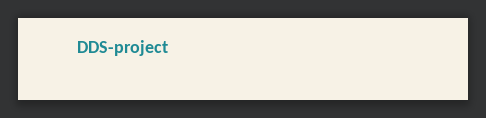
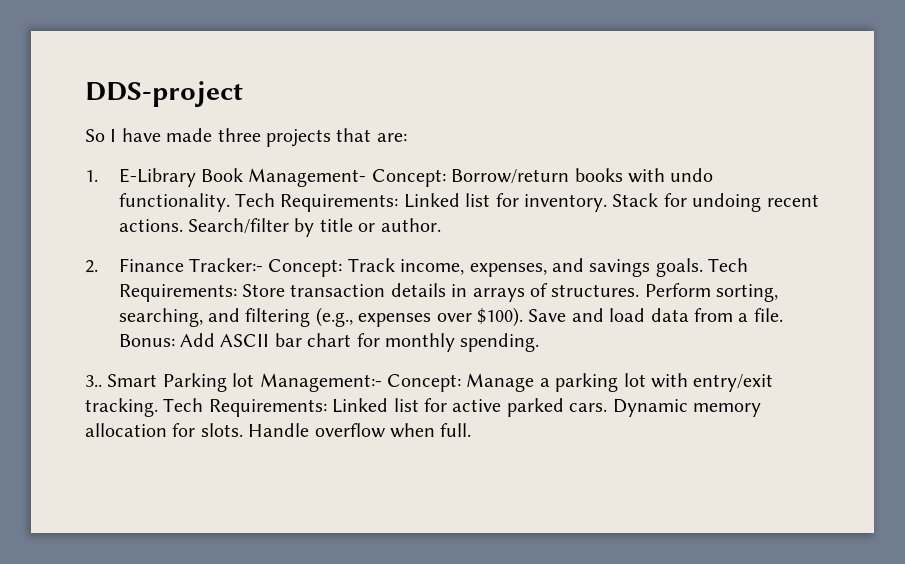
+ So I have made three projects that are:
+ 1. E-Library Book Management- Concept: Borrow/return books with undo functionality. Tech Requirements: Linked list for inventory. Stack for undoing recent actions. Search/filter by title or author.
+ 2. Finance Tracker:- Concept: Track income, expenses, and savings goals. Tech Requirements: Store transaction details in arrays of structures. Perform sorting, searching, and filtering (e.g., expenses over $100). Save and load data from a file. Bonus: Add ASCII bar chart for monthly spending.
+ 3.. Smart Parking lot Management:- Concept: Manage a parking lot with entry/exit tracking. Tech Requirements: Linked list for active parked cars. Dynamic memory allocation for slots. Handle overflow when full.

